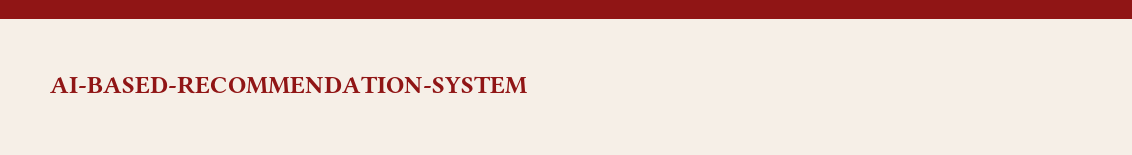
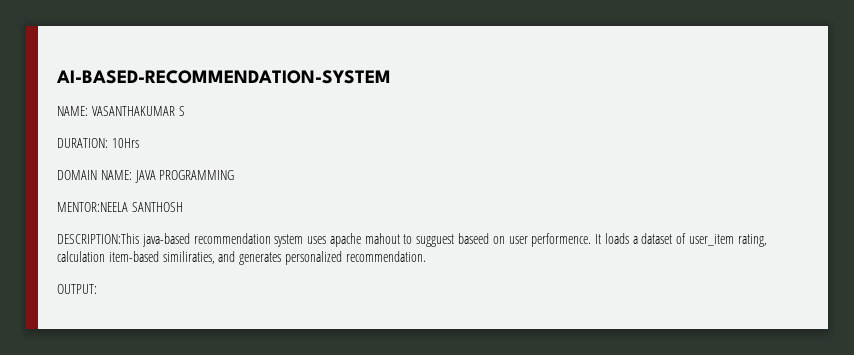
+ NAME: VASANTHAKUMAR S
+ DURATION: 10Hrs
+ DOMAIN NAME: JAVA PROGRAMMING
+ MENTOR:NEELA SANTHOSH
+ DESCRIPTION:This java-based recommendation system uses apache mahout to sugguest baseed on user performence. It loads a dataset of user_item rating, calculation item-based similiraties, and generates personalized recommendation.
+ OUTPUT:

